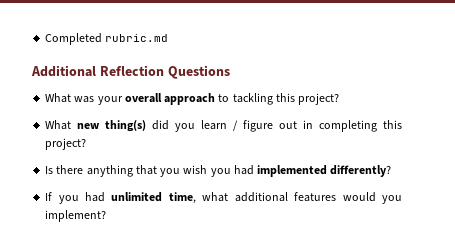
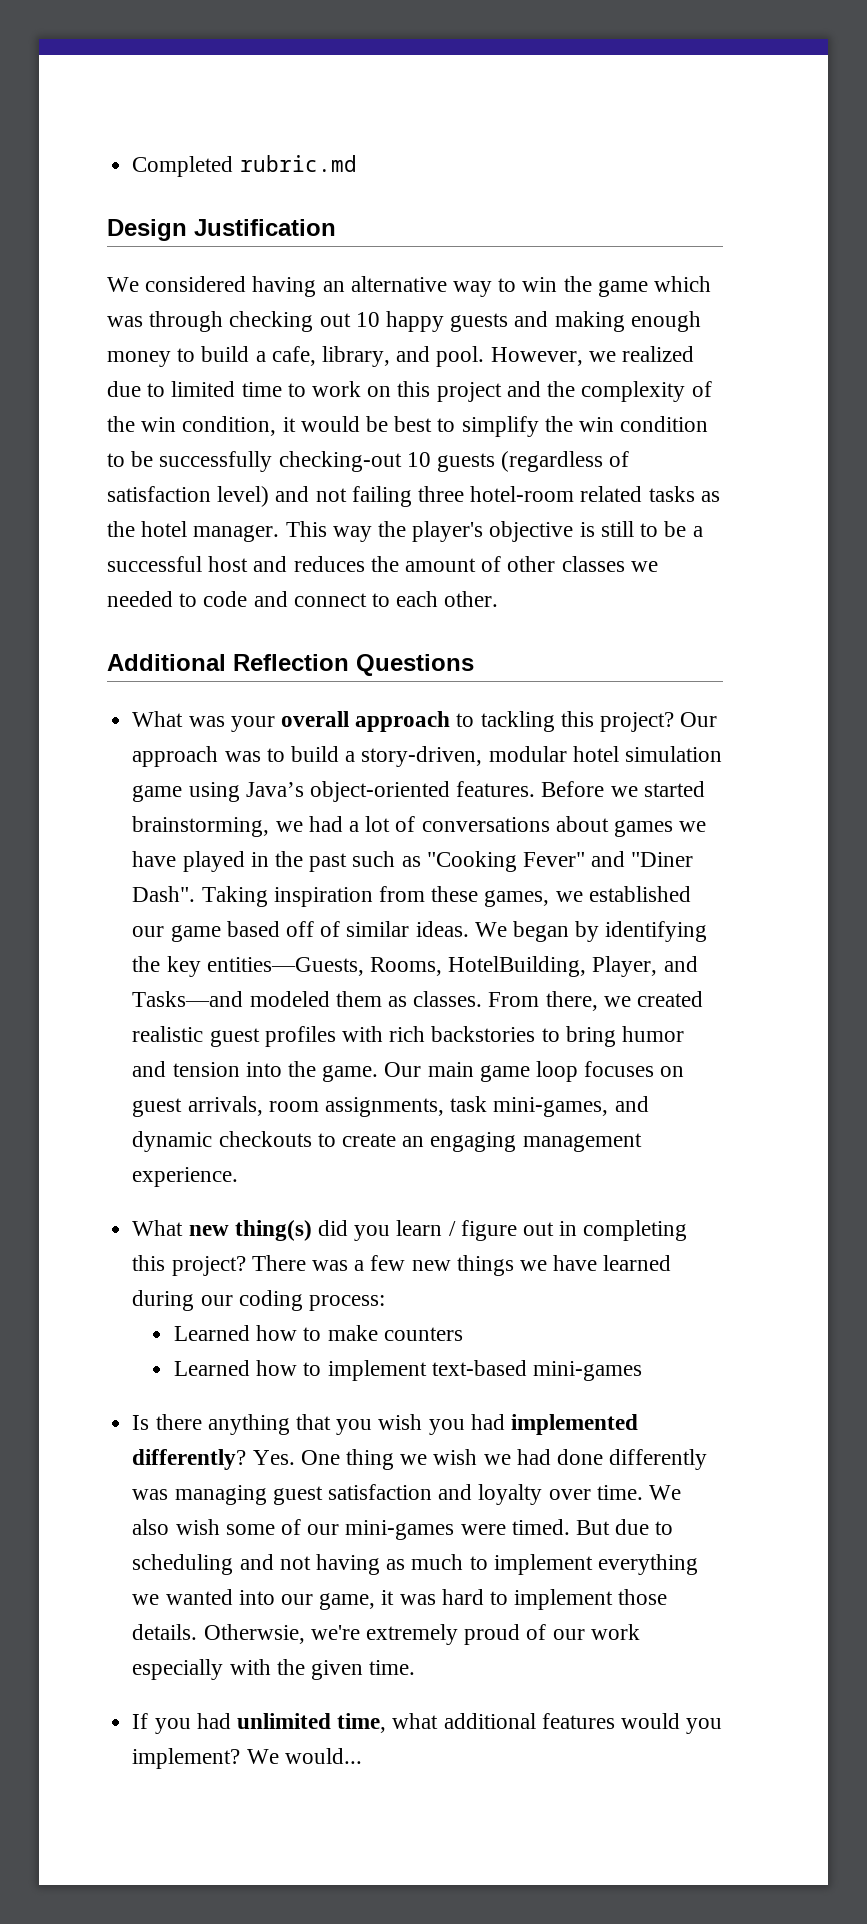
+ Design Justification
+ We considered having an alternative way to win the game which was through checking out 10 happy guests and making enough money to build a cafe, library, and pool. However, we realized due to limited time to work on this project and the complexity of the win condition, it would be best to simplify the win condition to be successfully checking-out 10 guests (regardless of satisfaction level) and not failing three hotel-room related tasks as the hotel manager. This way the player's objective is still to be a successful host and reduces the amount of other classes we needed to code and connect to each other.
+ Our approach was to build a story-driven, modular hotel simulation game using Java’s object-oriented features. Before we started brainstorming, we had a lot of conversations about games we have played in the past such as "Cooking Fever" and "Diner Dash". Taking inspiration from these games, we established our game based off of similar ideas. We began by identifying the key entities—Guests, Rooms, HotelBuilding, Player, and Tasks—and modeled them as classes. From there, we created realistic guest profiles with rich backstories to bring humor and tension into the game. Our main game loop focuses on guest arrivals, room assignments, task mini-games, and dynamic checkouts to create an engaging management experience.
+ There was a few new things we have learned during our coding process:
+ Learned how to make counters
+ Learned how to implement text-based mini-games
+ Yes. One thing we wish we had done differently was managing guest satisfaction and loyalty over time. We also wish some of our mini-games were timed. But due to scheduling and not having as much to implement everything we wanted into our game, it was hard to implement those details. Otherwsie, we're extremely proud of our work especially with the given time.
+ We would...

